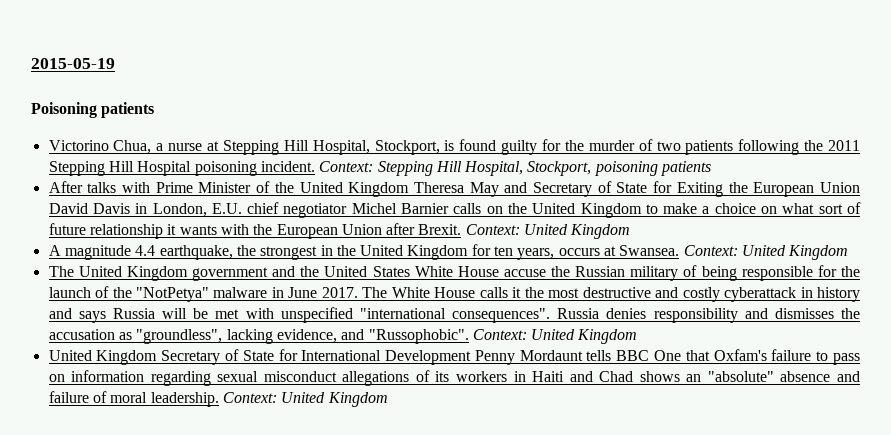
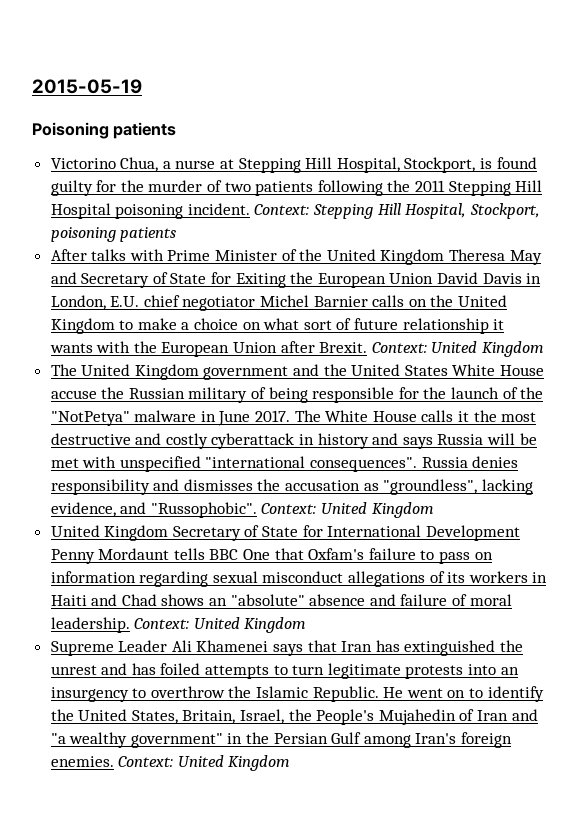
- A magnitude 4.4 earthquake, the strongest in the United Kingdom for ten years, occurs at Swansea. Context: United Kingdom
+ Supreme Leader Ali Khamenei says that Iran has extinguished the unrest and has foiled attempts to turn legitimate protests into an insurgency to overthrow the Islamic Republic. He went on to identify the United States, Britain, Israel, the People's Mujahedin of Iran and "a wealthy government" in the Persian Gulf among Iran's foreign enemies. Context: United Kingdom

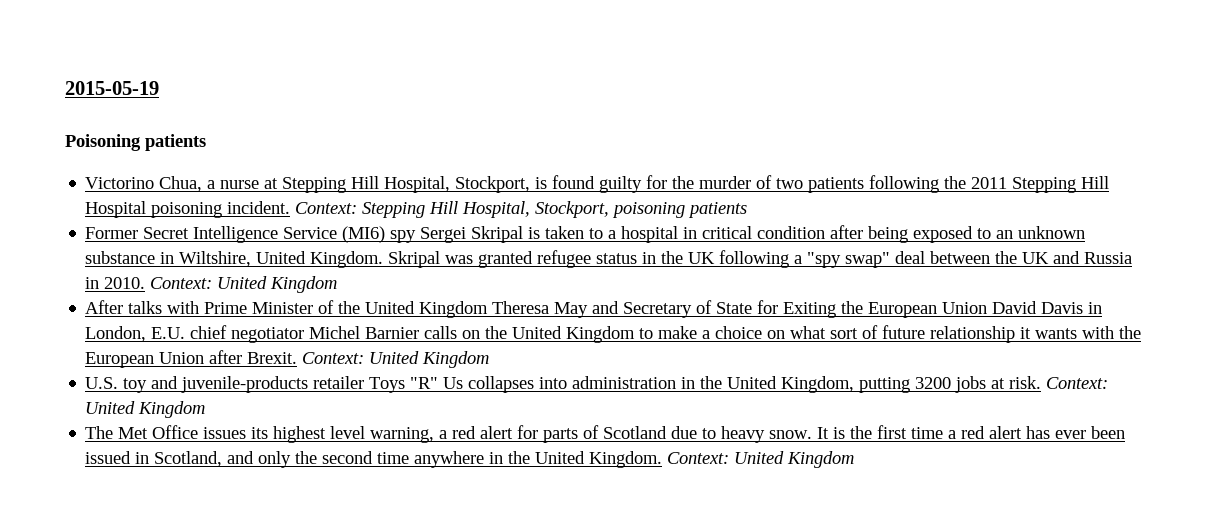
+ Former Secret Intelligence Service (MI6) spy Sergei Skripal is taken to a hospital in critical condition after being exposed to an unknown substance in Wiltshire, United Kingdom. Skripal was granted refugee status in the UK following a "spy swap" deal between the UK and Russia in 2010. Context: United Kingdom
- The United Kingdom government and the United States White House accuse the Russian military of being responsible for the launch of the "NotPetya" malware in June 2017. The White House calls it the most destructive and costly cyberattack in history and says Russia will be met with unspecified "international consequences". Russia denies responsibility and dismisses the accusation as "groundless", lacking evidence, and "Russophobic". Context: United Kingdom
- United Kingdom Secretary of State for International Development Penny Mordaunt tells BBC One that Oxfam's failure to pass on information regarding sexual misconduct allegations of its workers in Haiti and Chad shows an "absolute" absence and failure of moral leadership. Context: United Kingdom
- Supreme Leader Ali Khamenei says that Iran has extinguished the unrest and has foiled attempts to turn legitimate protests into an insurgency to overthrow the Islamic Republic. He went on to identify the United States, Britain, Israel, the People's Mujahedin of Iran and "a wealthy government" in the Persian Gulf among Iran's foreign enemies.
+ U.S. toy and juvenile-products retailer Toys "R" Us collapses into administration in the United Kingdom, putting 3200 jobs at risk. Context: United Kingdom
+ The Met Office issues its highest level warning, a red alert for parts of Scotland due to heavy snow. It is the first time a red alert has ever been issued in Scotland, and only the second time anywhere in the United Kingdom.

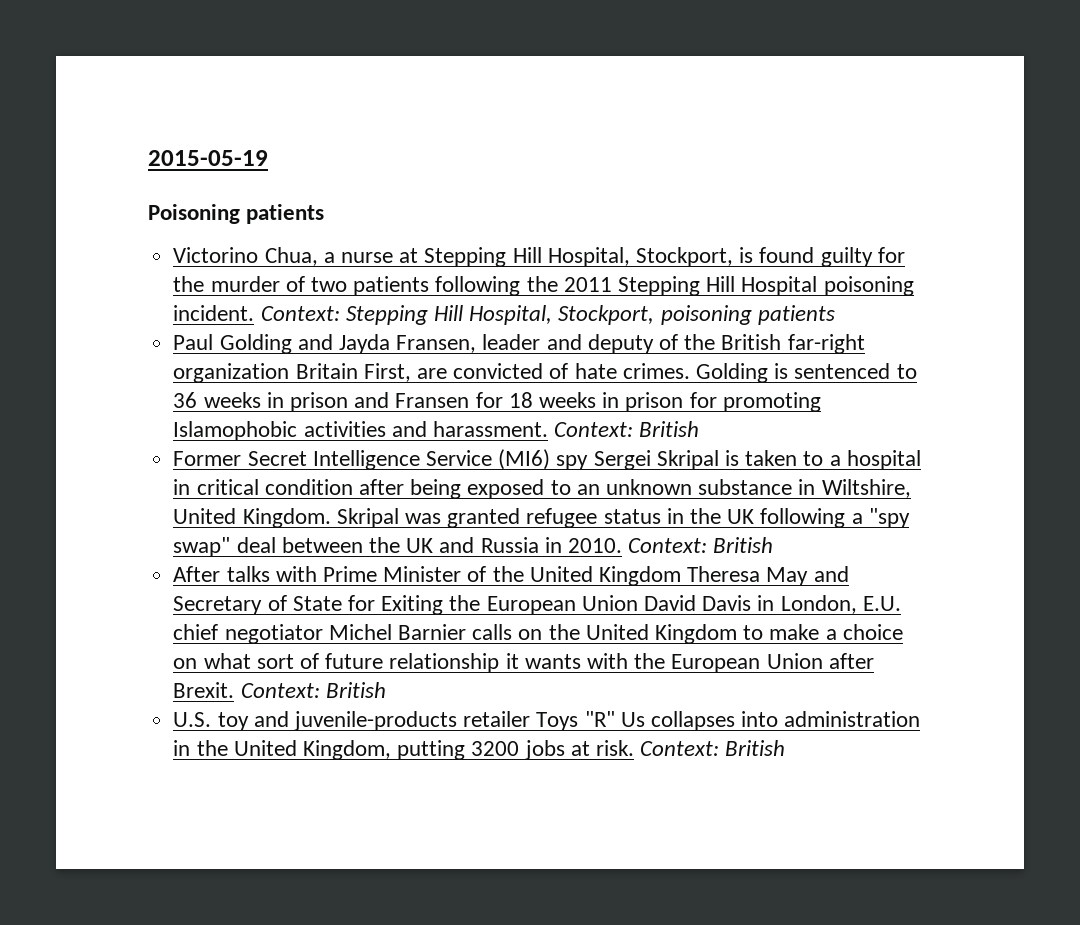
+ Paul Golding and Jayda Fransen, leader and deputy of the British far-right organization Britain First, are convicted of hate crimes. Golding is sentenced to 36 weeks in prison and Fransen for 18 weeks in prison for promoting Islamophobic activities and harassment. Context: British
- Skripal was granted refugee status in the UK following a "spy swap" deal between the UK and Russia in 2010. Context: United Kingdom
+ Skripal was granted refugee status in the UK following a "spy swap" deal between the UK and Russia in 2010. Context: British
- After talks with Prime Minister of the United Kingdom Theresa May and Secretary of State for Exiting the European Union David Davis in London, E.U. chief negotiator Michel Barnier calls on the United Kingdom to make a choice on what sort of future relationship it wants with the European Union after Brexit. Context: United Kingdom
+ After talks with Prime Minister of the United Kingdom Theresa May and Secretary of State for Exiting the European Union David Davis in London, E.U. chief negotiator Michel Barnier calls on the United Kingdom to make a choice on what sort of future relationship it wants with the European Union after Brexit. Context: British
- U.S. toy and juvenile-products retailer Toys "R" Us collapses into administration in the United Kingdom, putting 3200 jobs at risk. Context: United Kingdom
- The Met Office issues its highest level warning, a red alert for parts of Scotland due to heavy snow. It is the first time a red alert has ever been issued in Scotland, and only the second time anywhere in the United Kingdom. Context: United Kingdom
+ U.S. toy and juvenile-products retailer Toys "R" Us collapses into administration in the United Kingdom, putting 3200 jobs at risk. Context: British

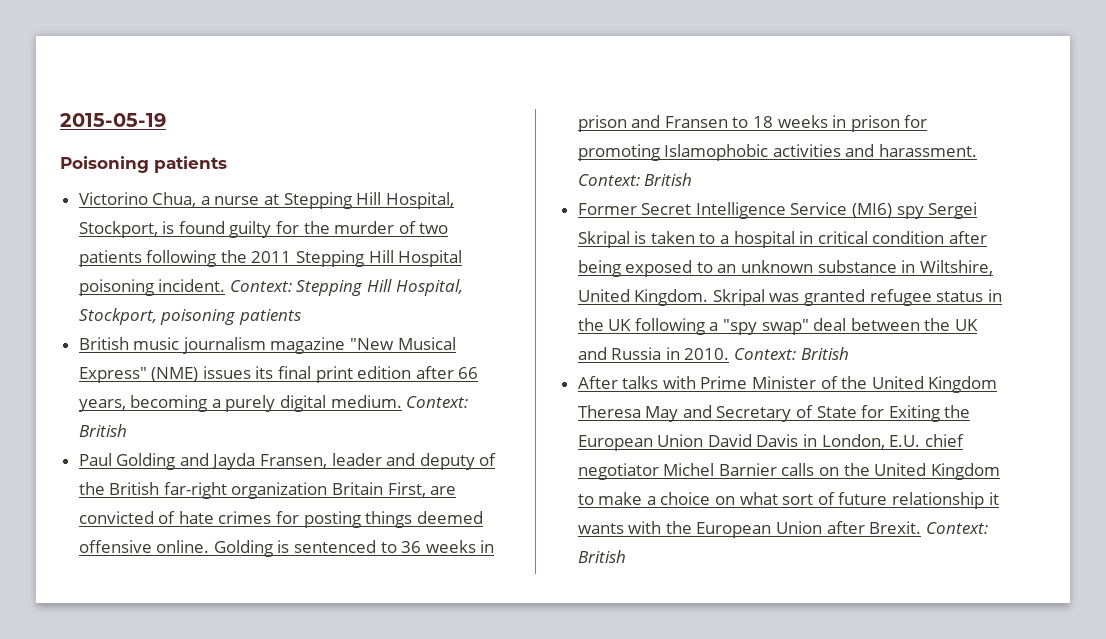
+ British music journalism magazine "New Musical Express" (NME) issues its final print edition after 66 years, becoming a purely digital medium. Context: British
- Paul Golding and Jayda Fransen, leader and deputy of the British far-right organization Britain First, are convicted of hate crimes.
+ Paul Golding and Jayda Fransen, leader and deputy of the British far-right organization Britain First, are convicted of hate crimes for posting things deemed offensive online.
- Golding is sentenced to 36 weeks in prison and Fransen for 18 weeks in prison for promoting Islamophobic activities and harassment.
+ Golding is sentenced to 36 weeks in prison and Fransen to 18 weeks in prison for promoting Islamophobic activities and harassment.
- U.S. toy and juvenile-products retailer Toys "R" Us collapses into administration in the United Kingdom, putting 3200 jobs at risk. Context: British

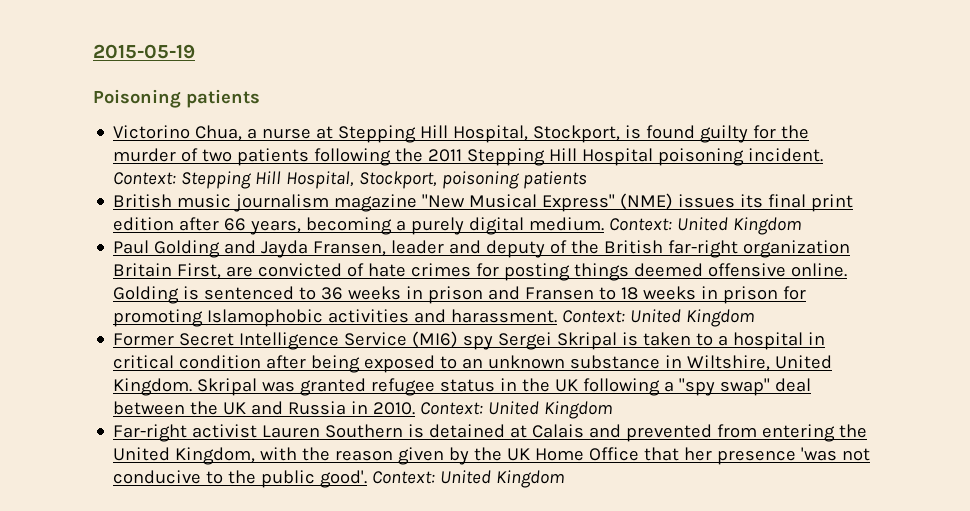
- British music journalism magazine "New Musical Express" (NME) issues its final print edition after 66 years, becoming a purely digital medium. Context: British
+ British music journalism magazine "New Musical Express" (NME) issues its final print edition after 66 years, becoming a purely digital medium. Context: United Kingdom
- Golding is sentenced to 36 weeks in prison and Fransen to 18 weeks in prison for promoting Islamophobic activities and harassment. Context: British
+ Golding is sentenced to 36 weeks in prison and Fransen to 18 weeks in prison for promoting Islamophobic activities and harassment. Context: United Kingdom
- Skripal was granted refugee status in the UK following a "spy swap" deal between the UK and Russia in 2010. Context: British
- After talks with Prime Minister of the United Kingdom Theresa May and Secretary of State for Exiting the European Union David Davis in London, E.U. chief negotiator Michel Barnier calls on the United Kingdom to make a choice on what sort of future relationship it wants with the European Union after Brexit. Context: British
+ Skripal was granted refugee status in the UK following a "spy swap" deal between the UK and Russia in 2010. Context: United Kingdom
+ Far-right activist Lauren Southern is detained at Calais and prevented from entering the United Kingdom, with the reason given by the UK Home Office that her presence 'was not conducive to the public good'. Context: United Kingdom

